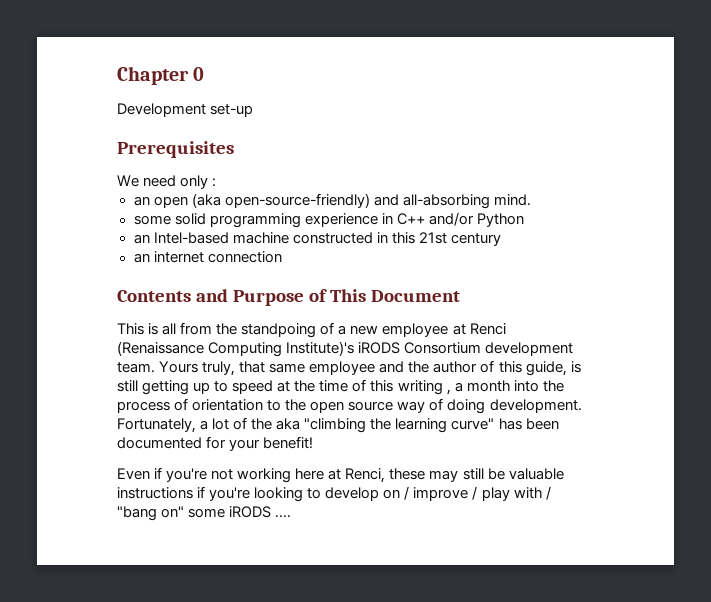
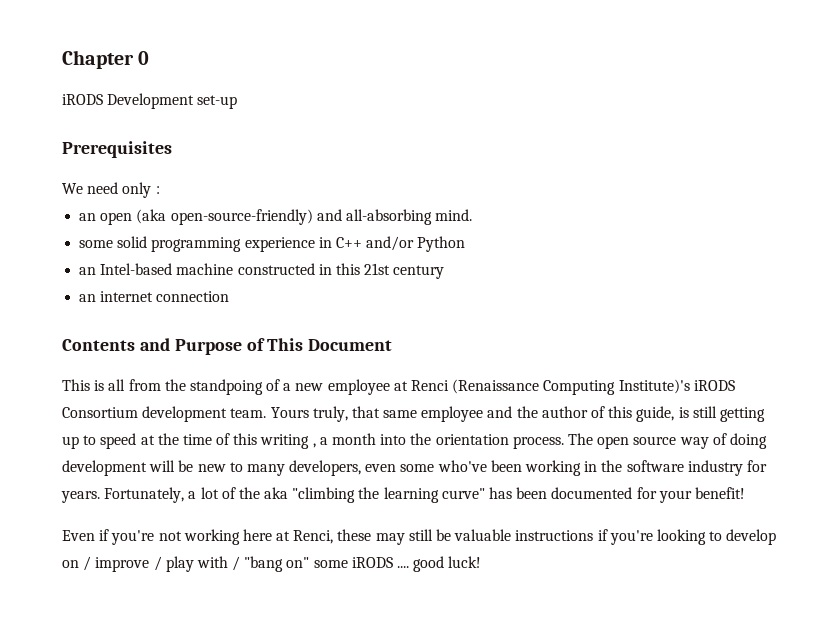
- Development set-up
+ iRODS Development set-up
- Yours truly, that same employee and the author of this guide, is still getting up to speed at the time of this writing , a month into the process of orientation to the open source way of doing development.
+ Yours truly, that same employee and the author of this guide, is still getting up to speed at the time of this writing , a month into the orientation process. The open source way of doing development will be new to many developers, even some who've been working in the software industry for years.
- Even if you're not working here at Renci, these may still be valuable instructions if you're looking to develop on / improve / play with / "bang on" some iRODS ....
+ Even if you're not working here at Renci, these may still be valuable instructions if you're looking to develop on / improve / play with / "bang on" some iRODS .... good luck!

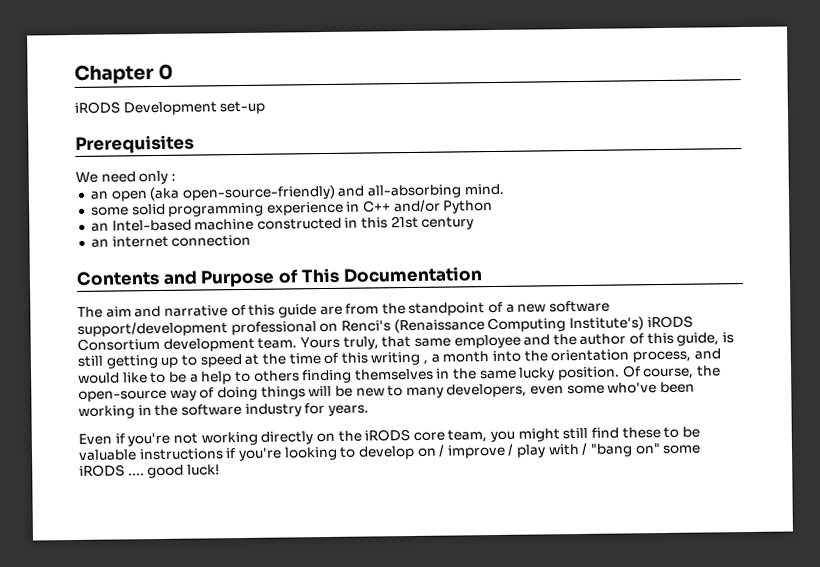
- Contents and Purpose of This Document
- This is all from the standpoing of a new employee at Renci (Renaissance Computing Institute)'s iRODS Consortium development team.
+ Contents and Purpose of This Documentation
+ The aim and narrative of this guide are from the standpoint of a new software support/development professional on Renci's (Renaissance Computing Institute's) iRODS Consortium development team.
- Yours truly, that same employee and the author of this guide, is still getting up to speed at the time of this writing , a month into the orientation process. The open source way of doing development will be new to many developers, even some who've been working in the software industry for years. Fortunately, a lot of the aka "climbing the learning curve" has been documented for your benefit!
+ Yours truly, that same employee and the author of this guide, is still getting up to speed at the time of this writing , a month into the orientation process, and would like to be a help to others finding themselves in the same lucky position. Of course, the open-source way of doing things will be new to many developers, even some who've been working in the software industry for years.
- Even if you're not working here at Renci, these may still be valuable instructions if you're looking to develop on / improve / play with / "bang on" some iRODS .... good luck!
+ Even if you're not working directly on the iRODS core team, you might still find these to be valuable instructions if you're looking to develop on / improve / play with / "bang on" some iRODS .... good luck!

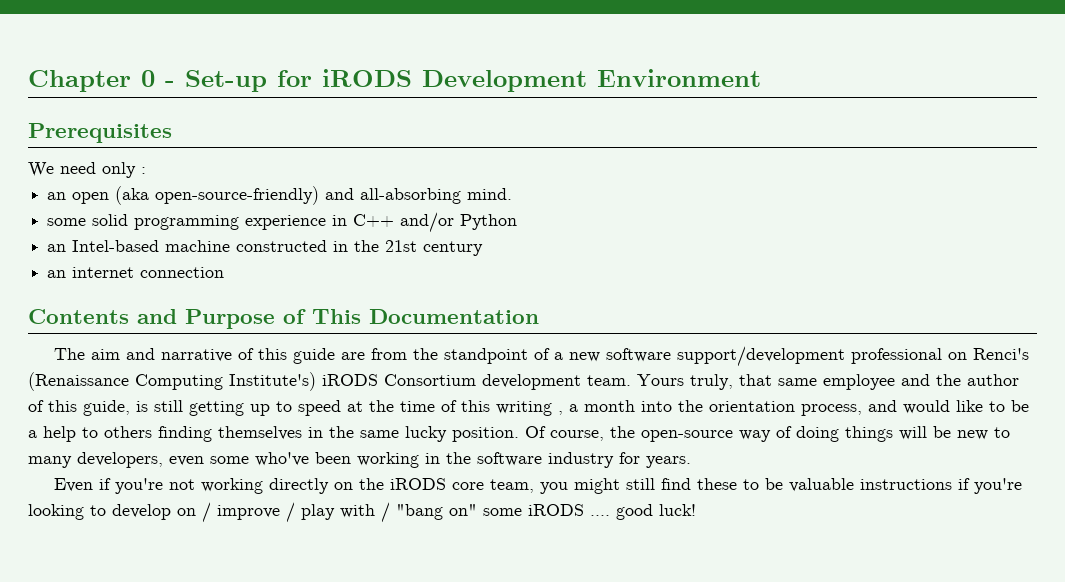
- Chapter 0
- iRODS Development set-up
+ Chapter 0 - Set-up for iRODS Development Environment
- an Intel-based machine constructed in this 21st century
+ an Intel-based machine constructed in the 21st century

